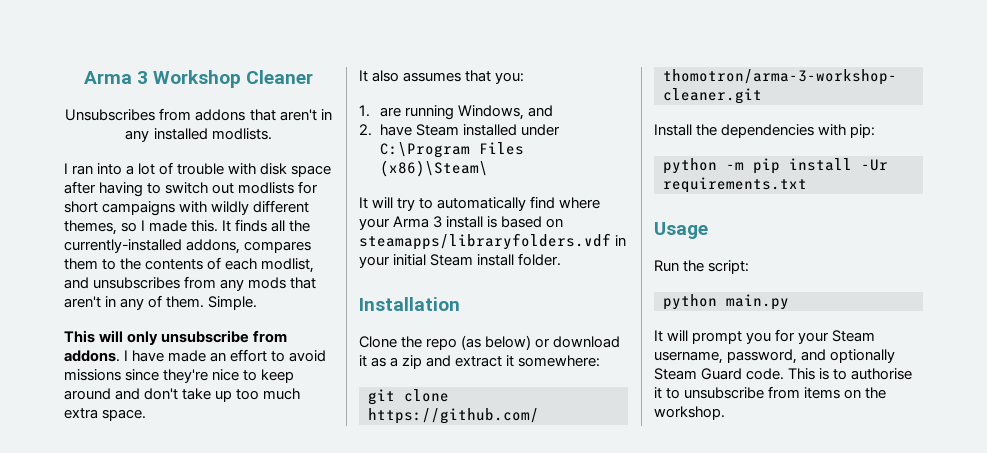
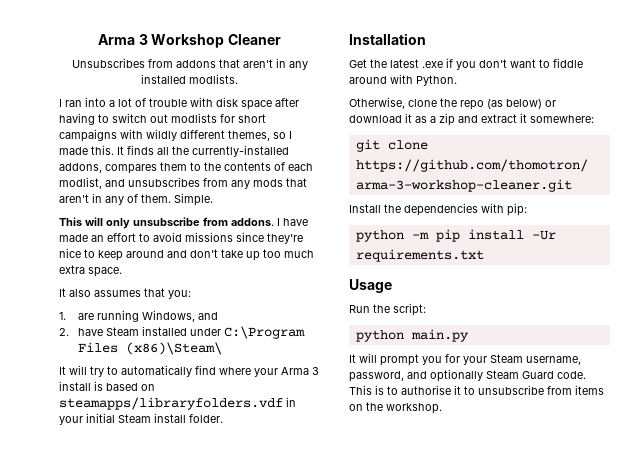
- Clone the repo (as below) or download it as a zip and extract it somewhere:
+ Get the latest .exe if you don't want to fiddle around with Python.
+ Otherwise, clone the repo (as below) or download it as a zip and extract it somewhere:

